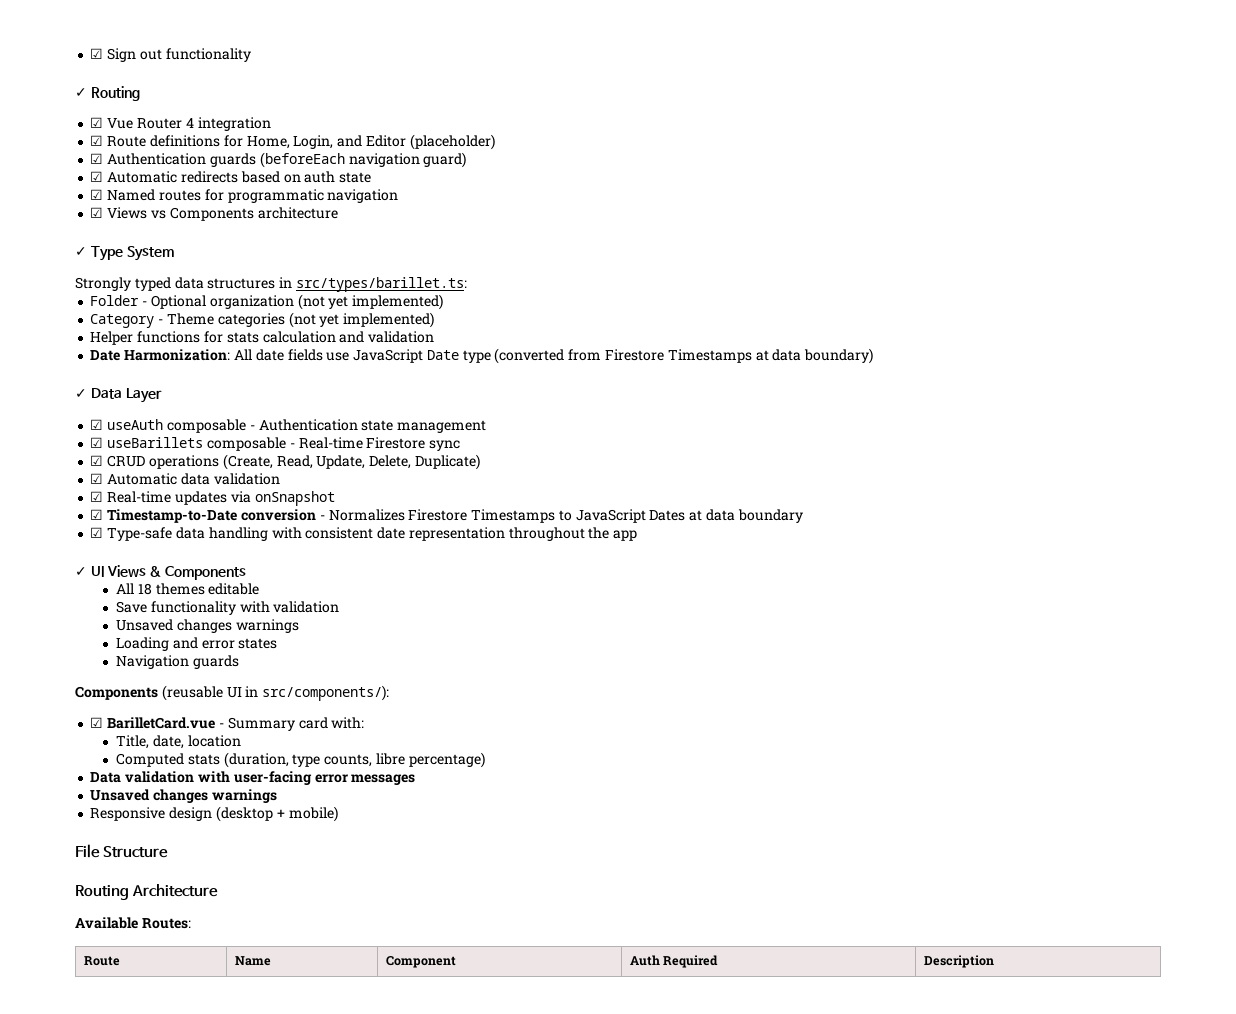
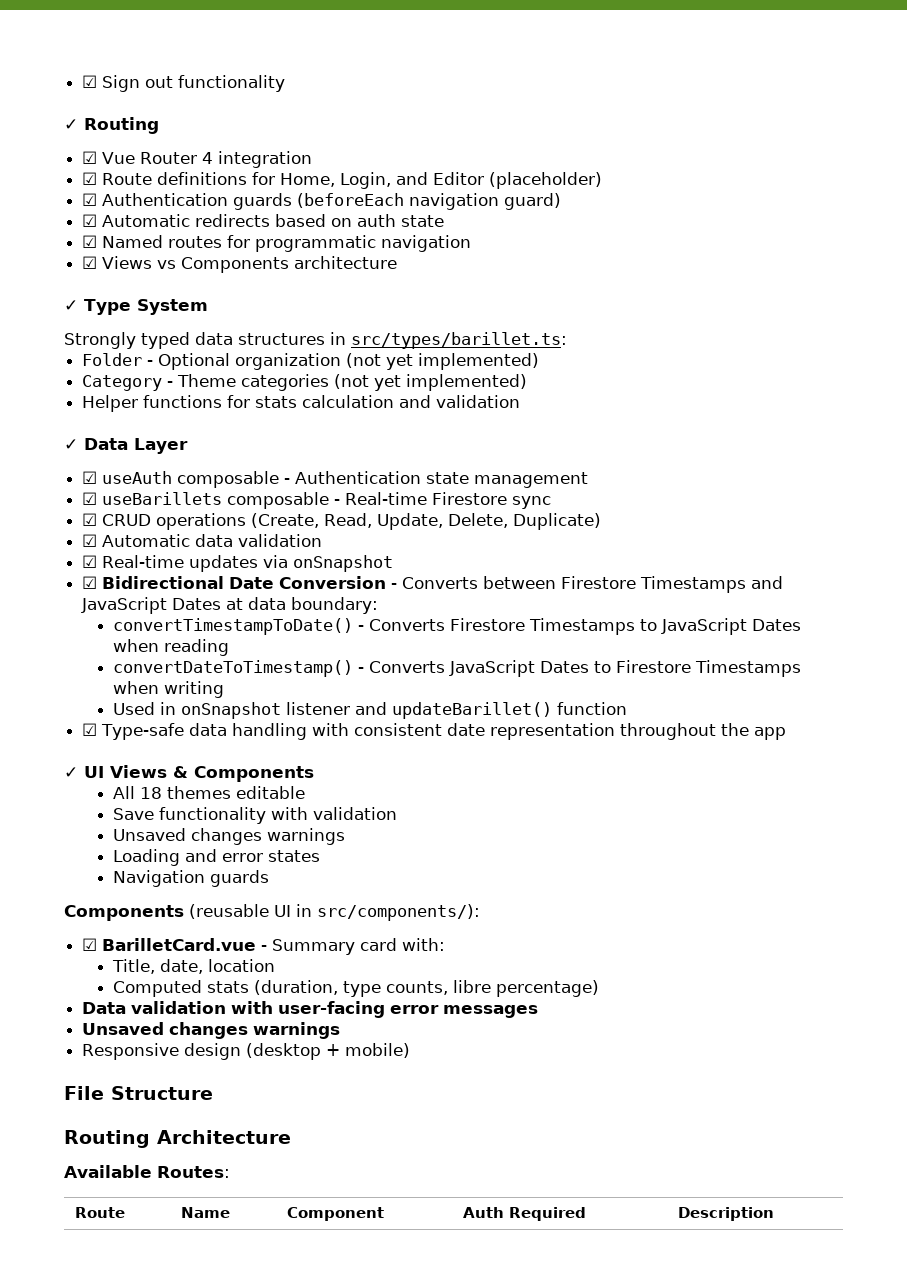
- Date Harmonization: All date fields use JavaScript Date type (converted from Firestore Timestamps at data boundary)
- ☑ Timestamp-to-Date conversion - Normalizes Firestore Timestamps to JavaScript Dates at data boundary
+ ☑ Bidirectional Date Conversion - Converts between Firestore Timestamps and JavaScript Dates at data boundary:
+ convertTimestampToDate() - Converts Firestore Timestamps to JavaScript Dates when reading
+ convertDateToTimestamp() - Converts JavaScript Dates to Firestore Timestamps when writing
+ Used in onSnapshot listener and updateBarillet() function

